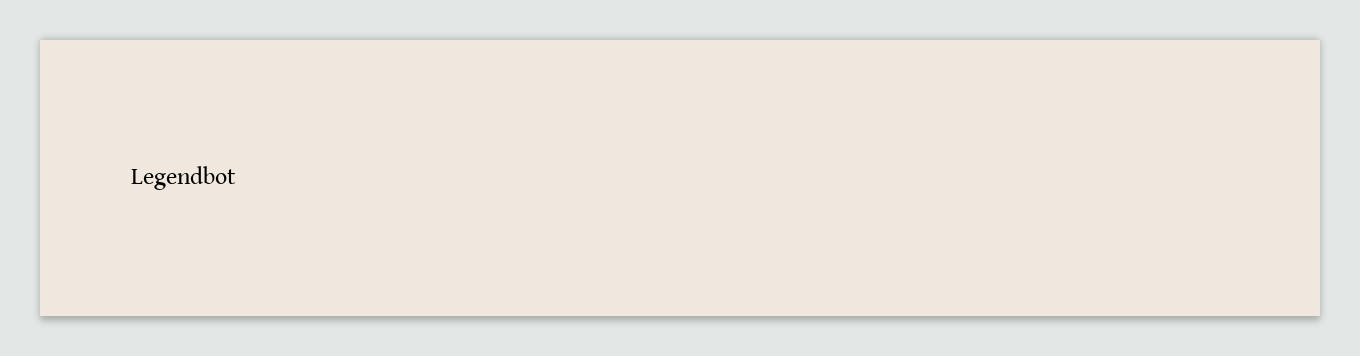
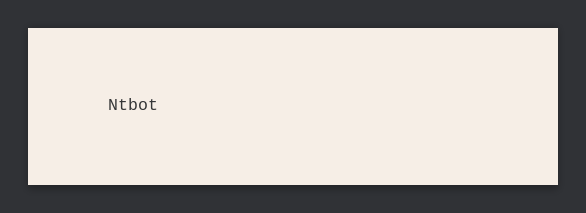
- Legendbot
+ Ntbot

